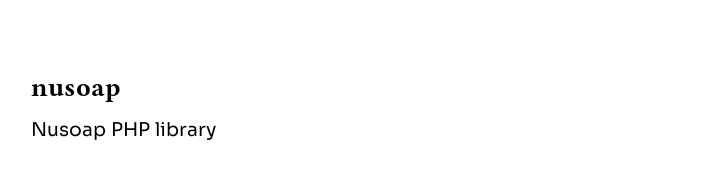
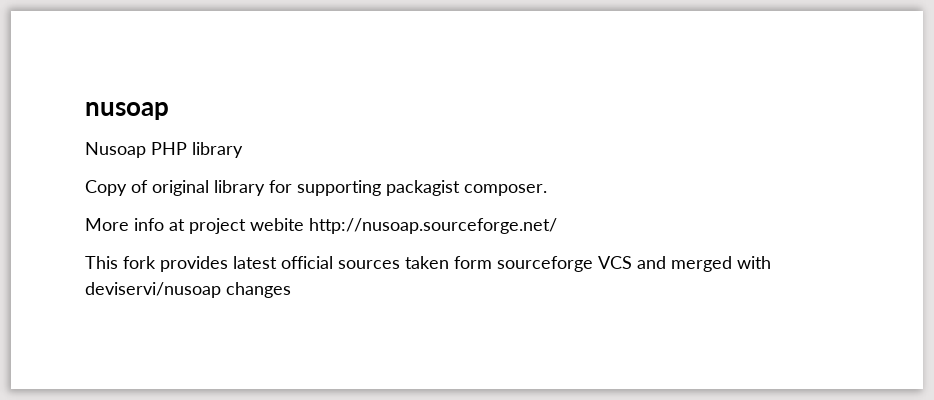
+ Copy of original library for supporting packagist composer.
+ More info at project webite http://nusoap.sourceforge.net/
+ This fork provides latest official sources taken form sourceforge VCS and merged with deviservi/nusoap changes

